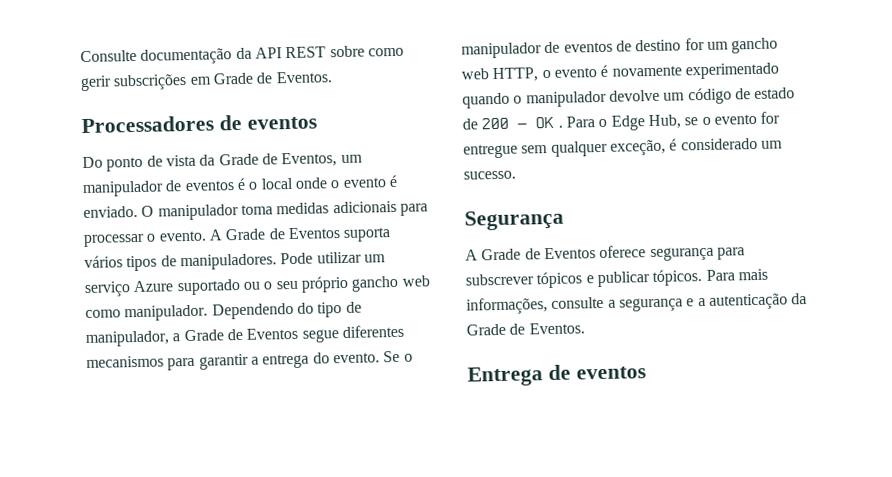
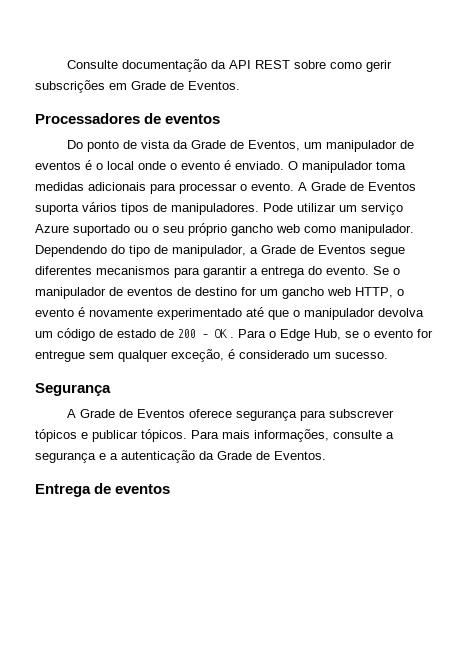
- Se o manipulador de eventos de destino for um gancho web HTTP, o evento é novamente experimentado quando o manipulador devolve um código de estado de 200 – OK .
+ Se o manipulador de eventos de destino for um gancho web HTTP, o evento é novamente experimentado até que o manipulador devolva um código de estado de 200 – OK .

